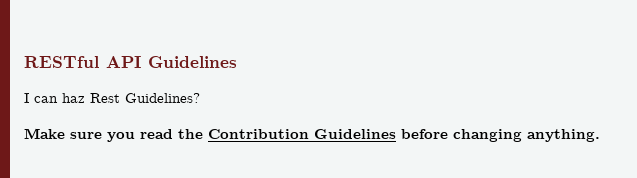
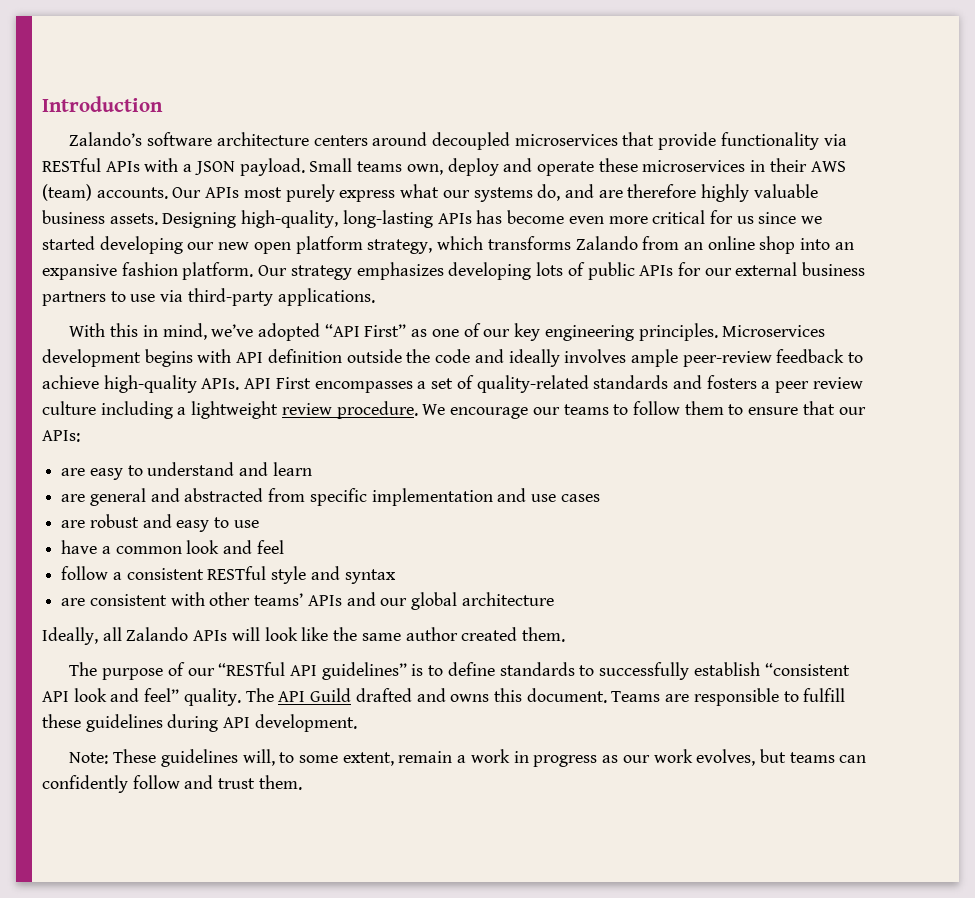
- RESTful API Guidelines
- I can haz Rest Guidelines?
- Make sure you read the Contribution Guidelines before changing anything.
+ Introduction
+ Zalando’s software architecture centers around decoupled microservices that provide functionality via RESTful APIs with a JSON payload. Small teams own, deploy and operate these microservices in their AWS (team) accounts. Our APIs most purely express what our systems do, and are therefore highly valuable business assets. Designing high-quality, long-lasting APIs has become even more critical for us since we started developing our new open platform strategy, which transforms Zalando from an online shop into an expansive fashion platform. Our strategy emphasizes developing lots of public APIs for our external business partners to use via third-party applications.
+ With this in mind, we’ve adopted “API First” as one of our key engineering principles. Microservices development begins with API definition outside the code and ideally involves ample peer-review feedback to achieve high-quality APIs. API First encompasses a set of quality-related standards and fosters a peer review culture including a lightweight review procedure. We encourage our teams to follow them to ensure that our APIs:
+ are easy to understand and learn
+ are general and abstracted from specific implementation and use cases
+ are robust and easy to use
+ have a common look and feel
+ follow a consistent RESTful style and syntax
+ are consistent with other teams’ APIs and our global architecture
+ Ideally, all Zalando APIs will look like the same author created them.
+ The purpose of our “RESTful API guidelines” is to define standards to successfully establish “consistent API look and feel” quality. The API Guild drafted and owns this document. Teams are responsible to fulfill these guidelines during API development.
+ Note: These guidelines will, to some extent, remain a work in progress as our work evolves, but teams can confidently follow and trust them.

